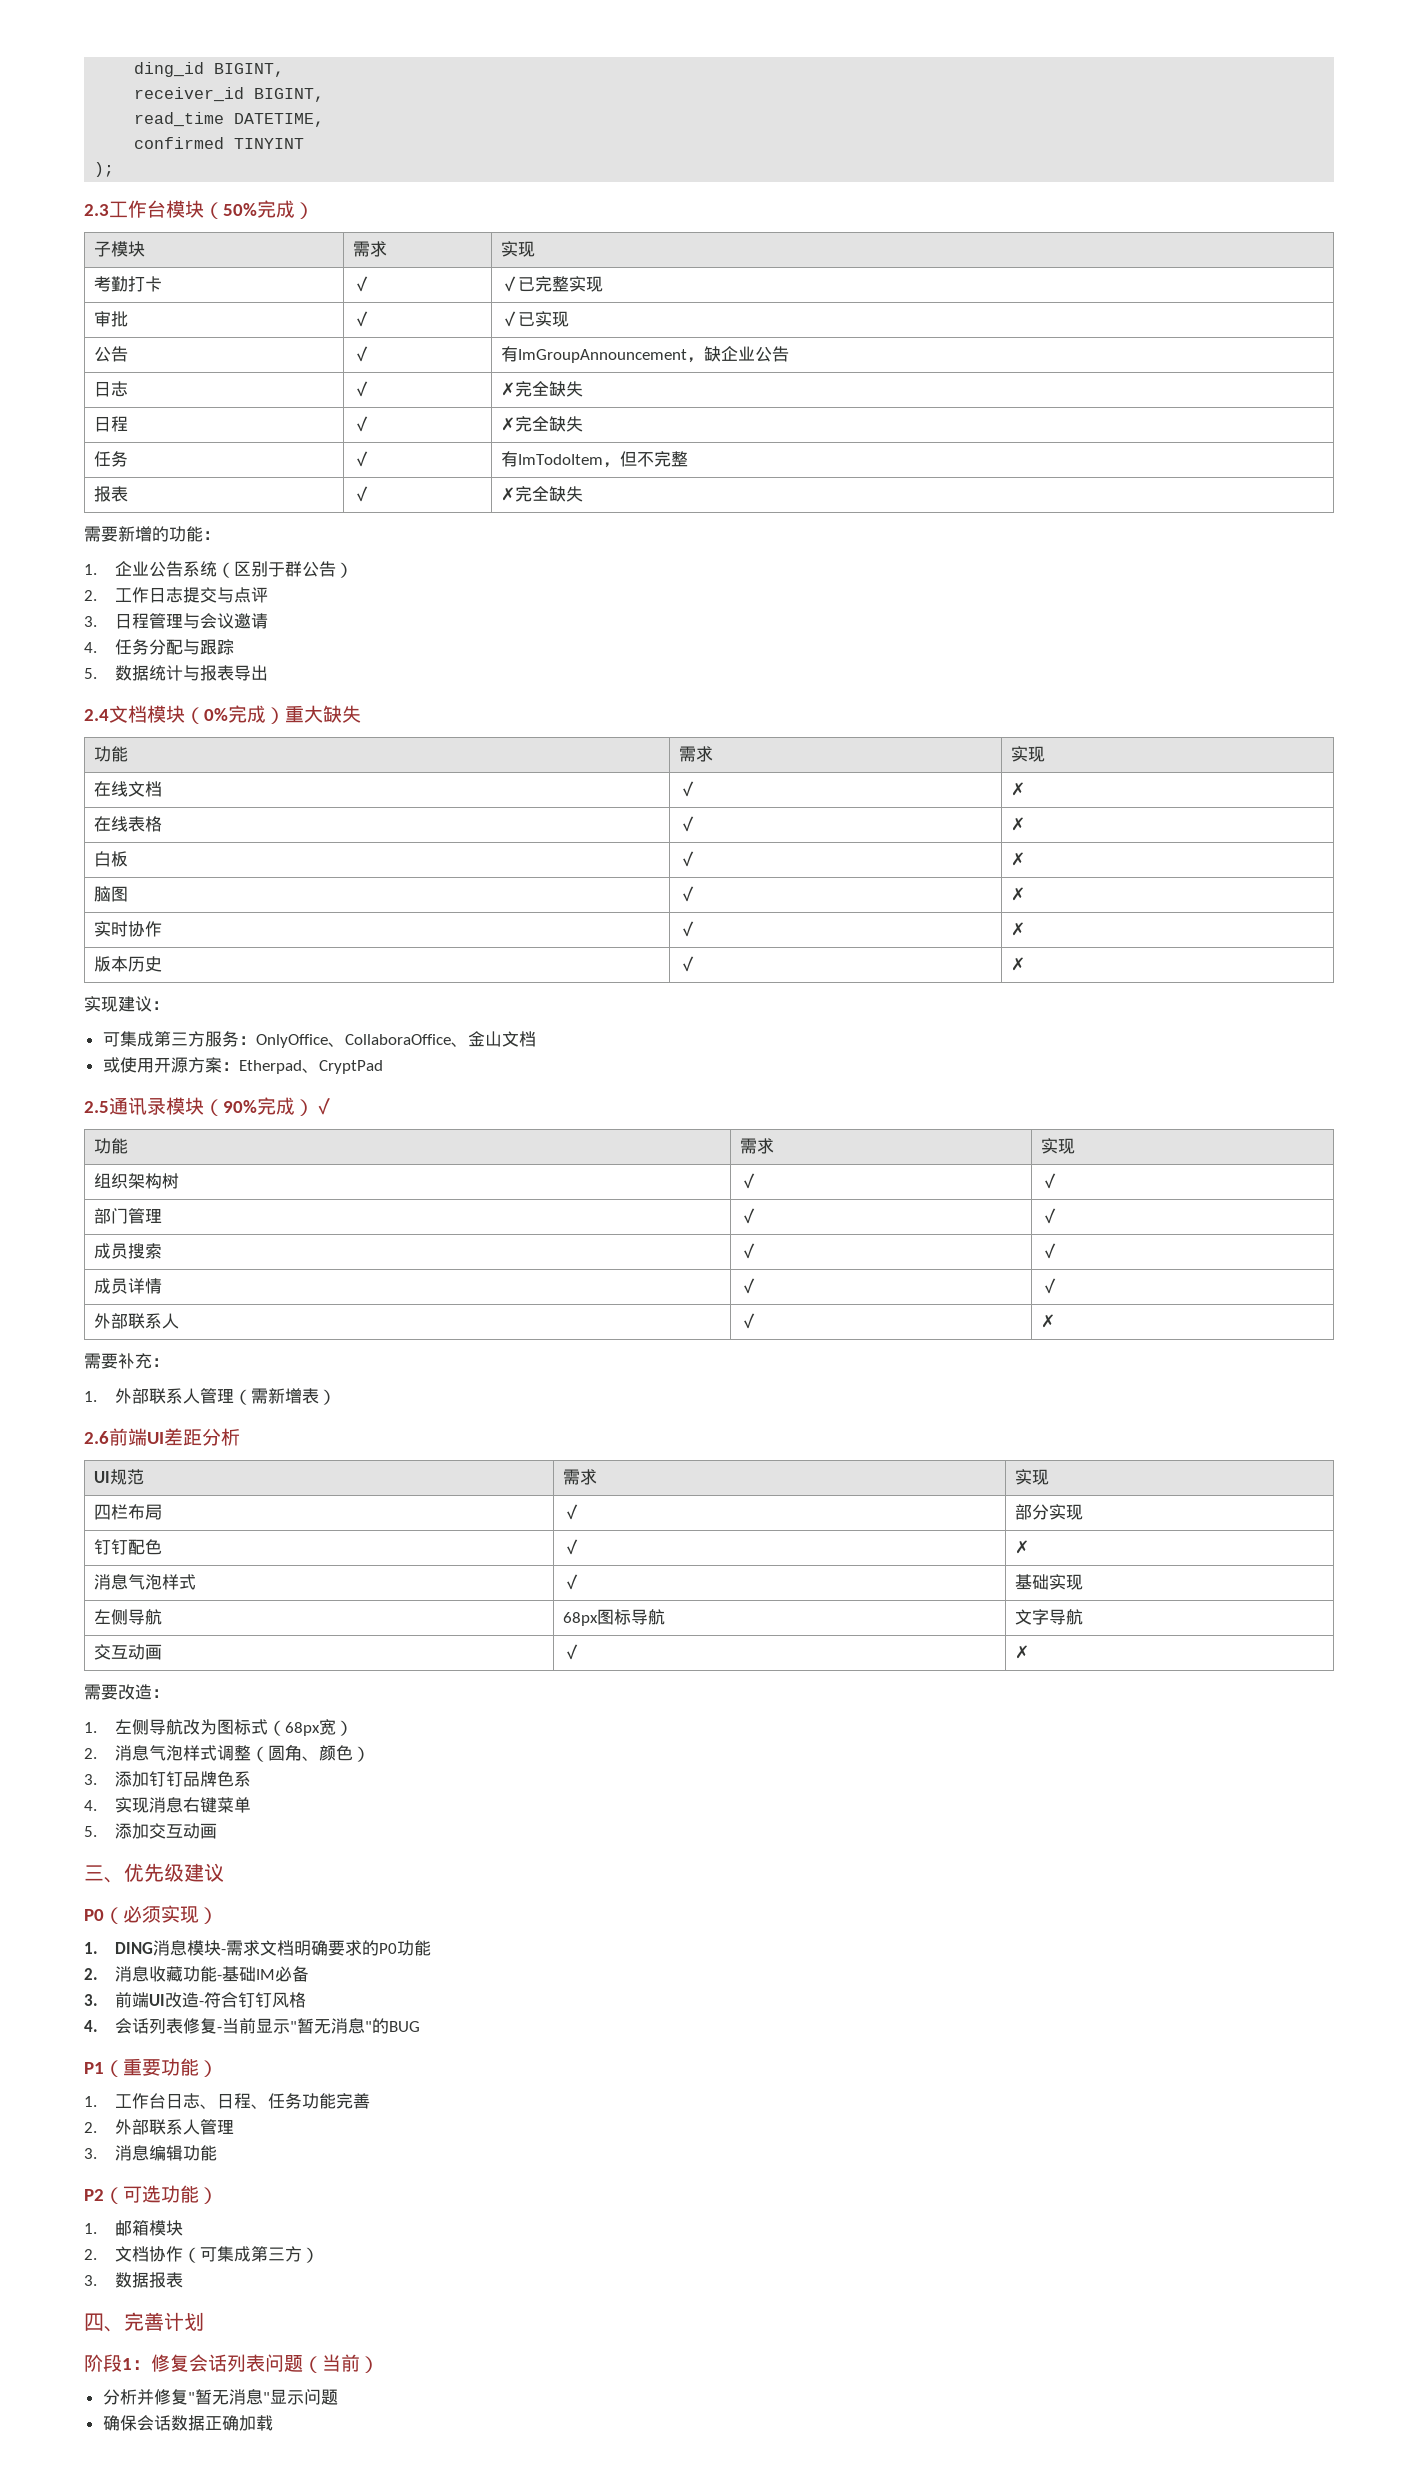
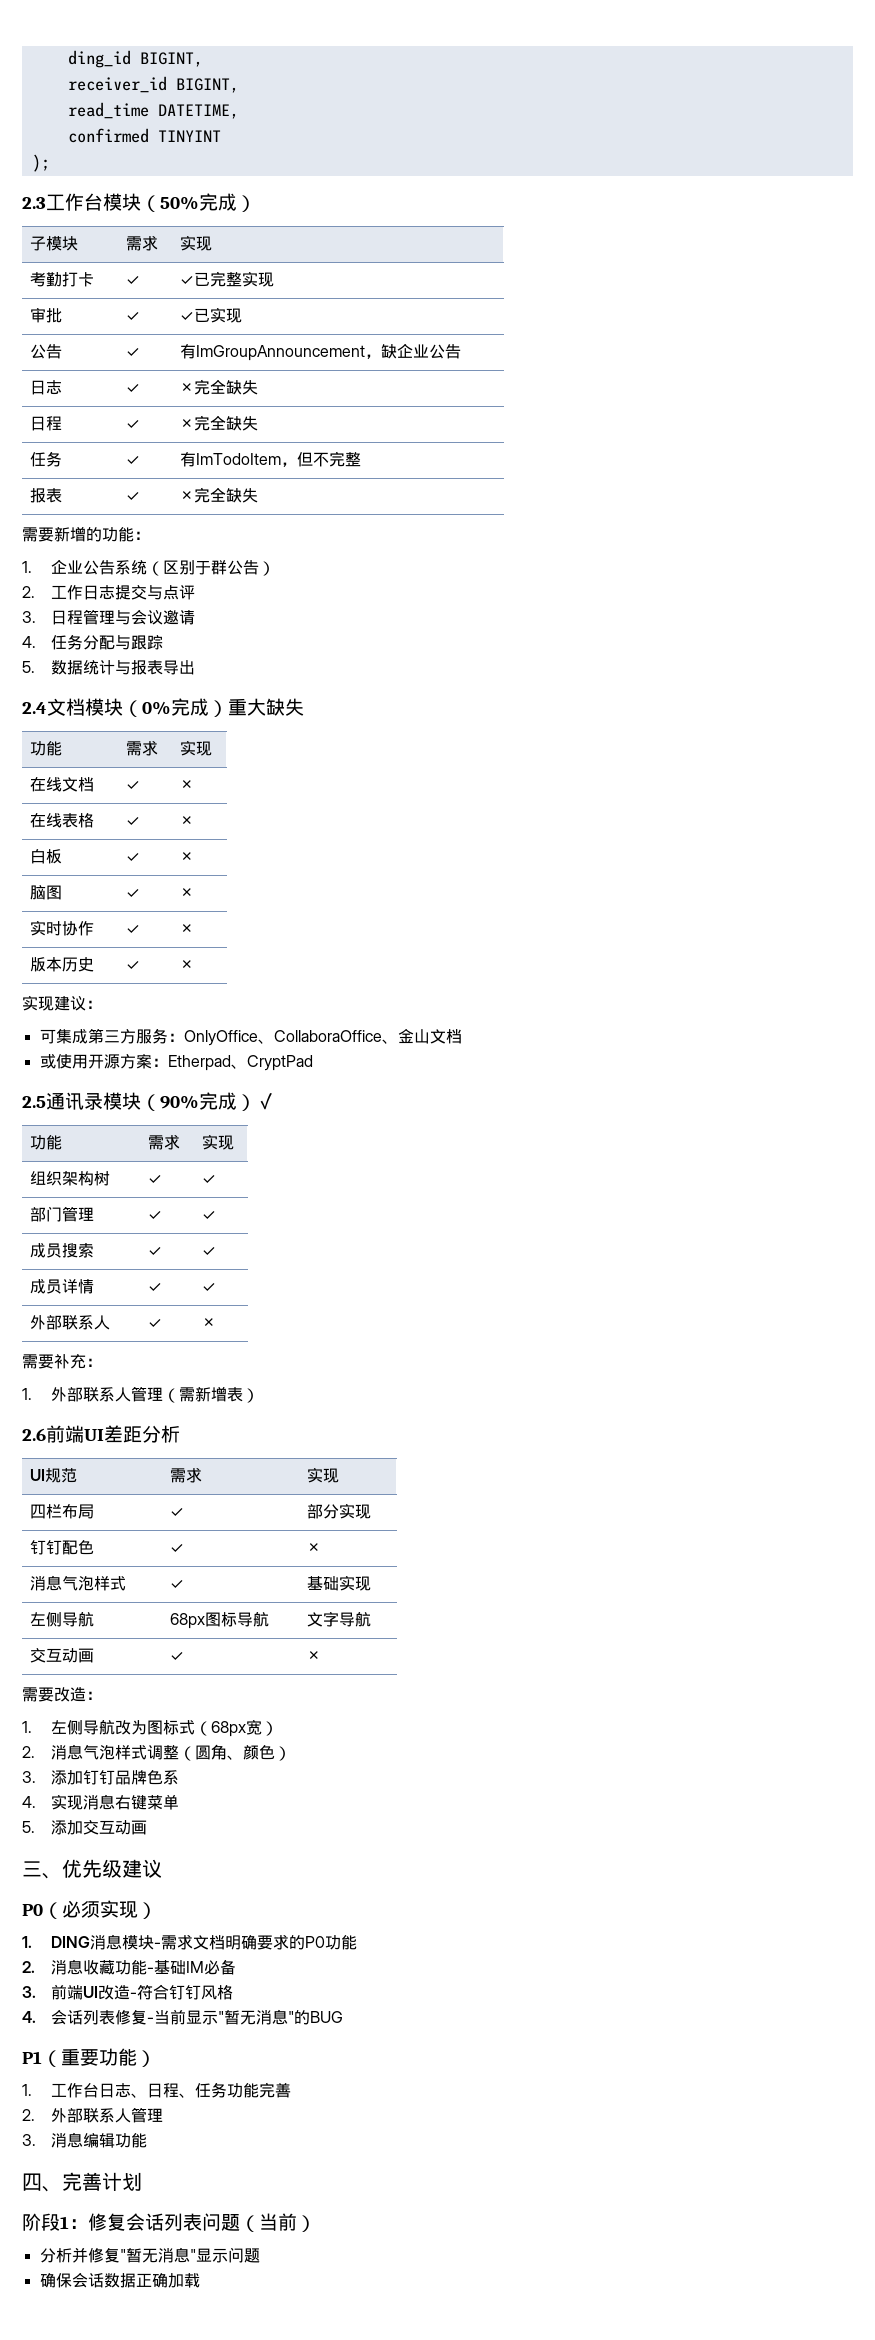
- P2（可选功能）
- 1.邮箱模块
- 2.文档协作（可集成第三方）
- 3.数据报表

